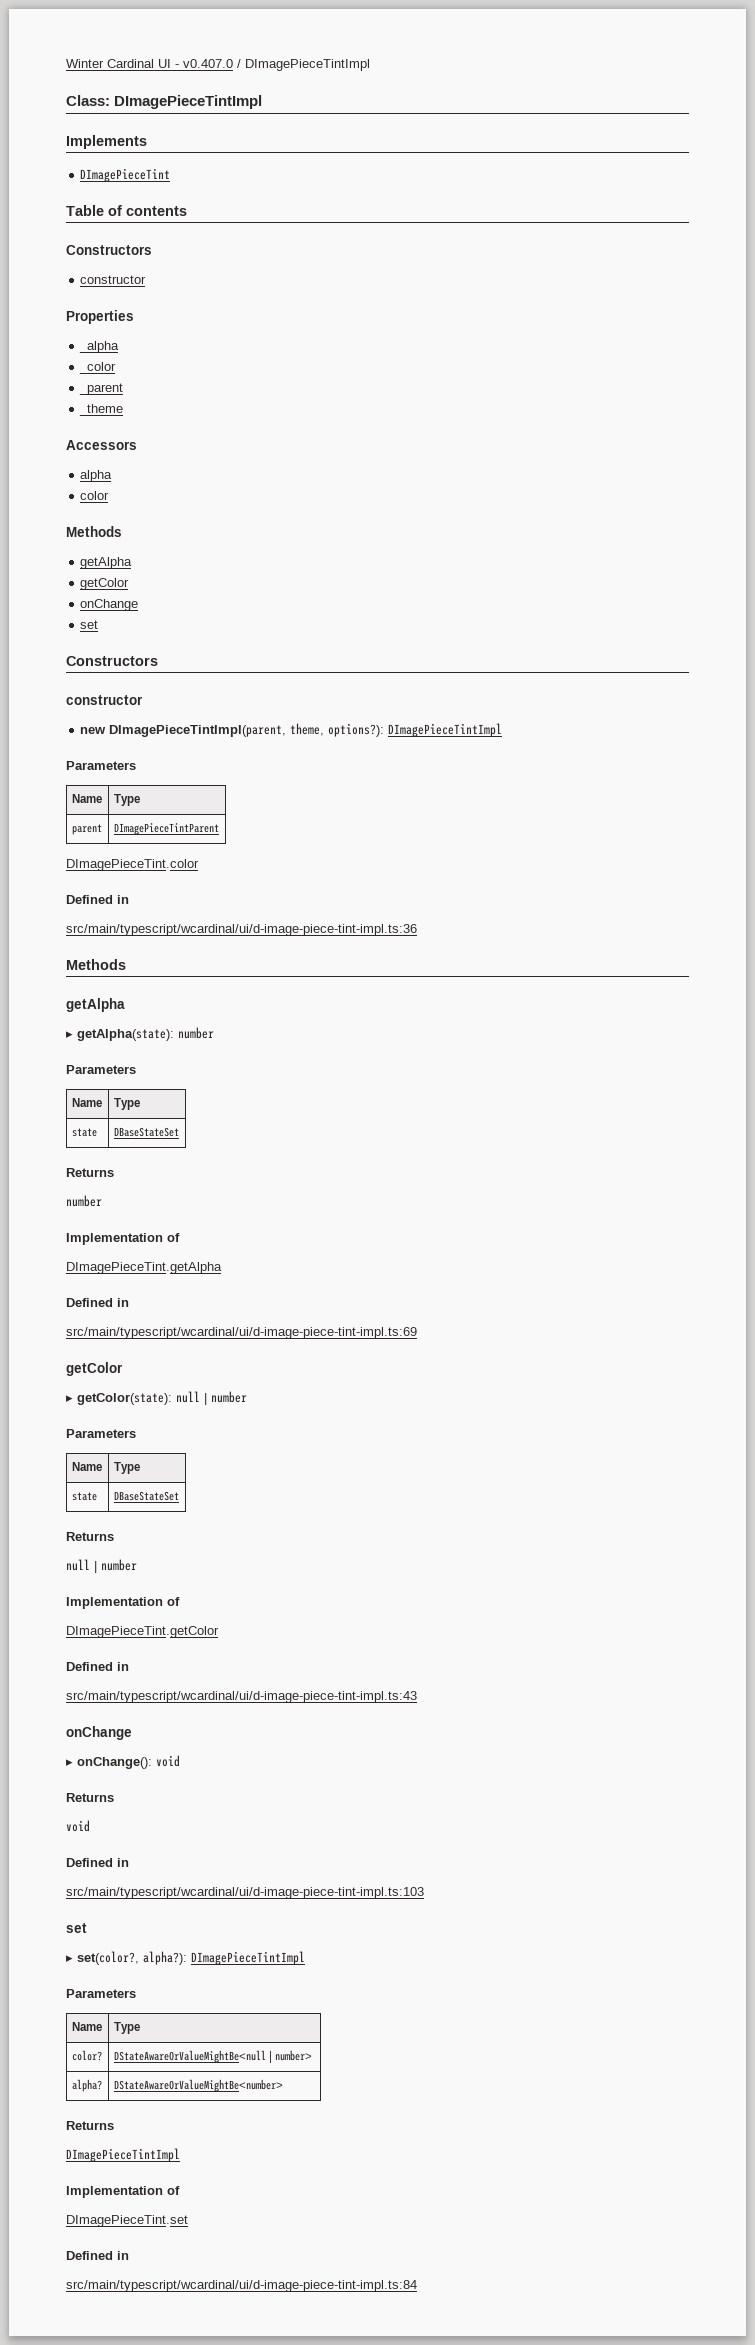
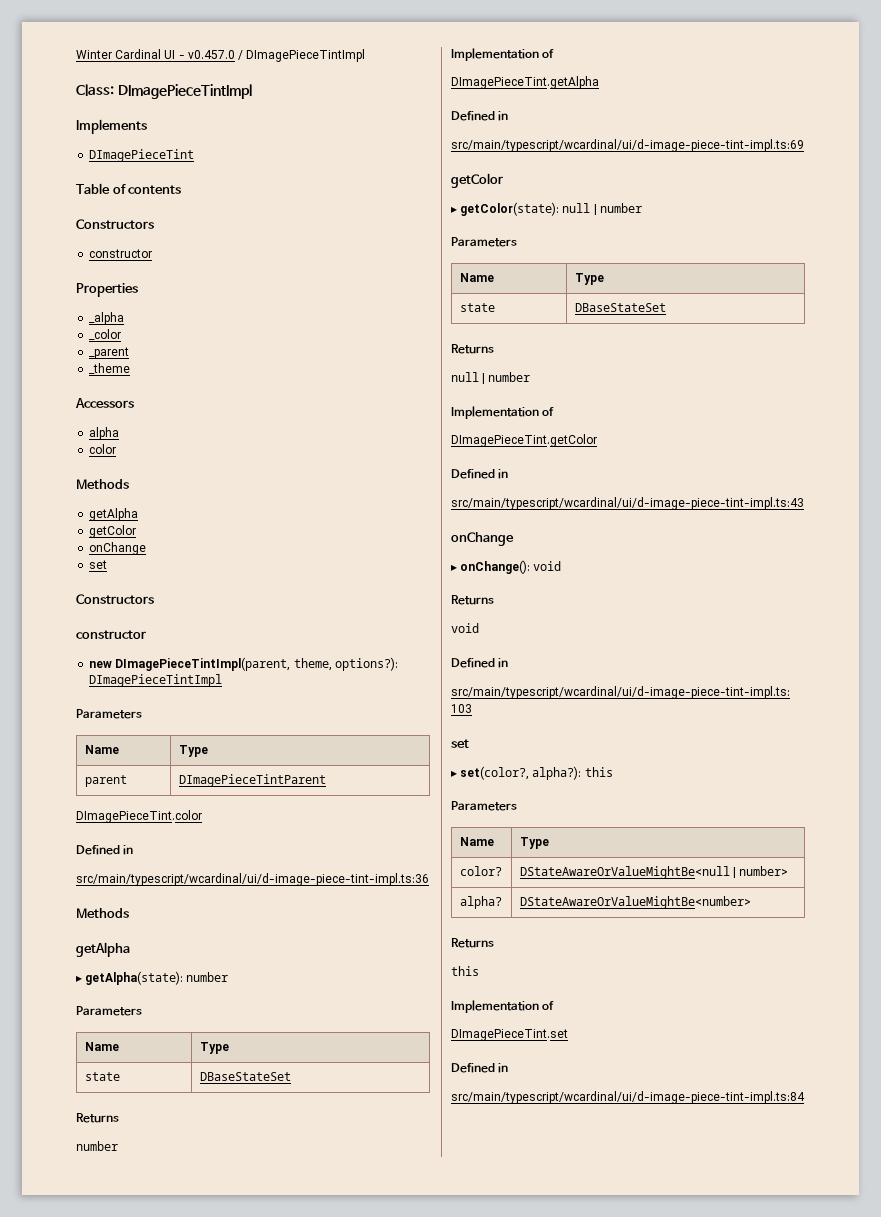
- Winter Cardinal UI - v0.407.0 / DImagePieceTintImpl
+ Winter Cardinal UI - v0.457.0 / DImagePieceTintImpl
- ▸ set(color?, alpha?): DImagePieceTintImpl
+ ▸ set(color?, alpha?): this
  alpha? | DStateAwareOrValueMightBe<number>
  Returns
- DImagePieceTintImpl
+ this

